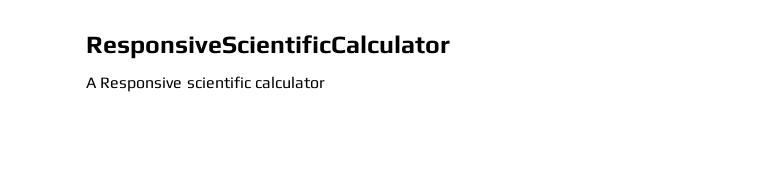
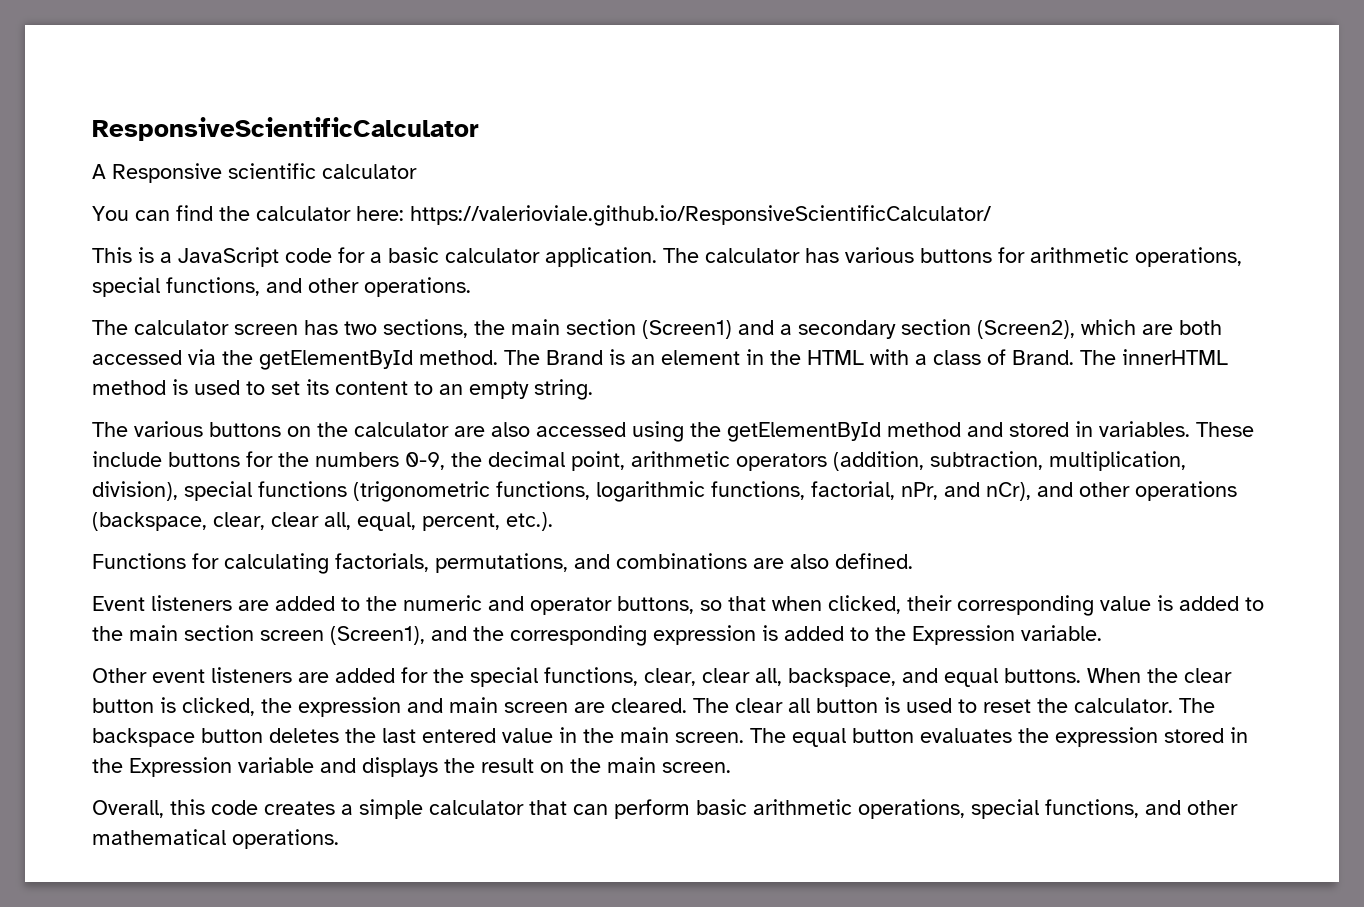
+ You can find the calculator here: https://valerioviale.github.io/ResponsiveScientificCalculator/
+ This is a JavaScript code for a basic calculator application. The calculator has various buttons for arithmetic operations, special functions, and other operations.
+ The calculator screen has two sections, the main section (Screen1) and a secondary section (Screen2), which are both accessed via the getElementById method. The Brand is an element in the HTML with a class of Brand. The innerHTML method is used to set its content to an empty string.
+ The various buttons on the calculator are also accessed using the getElementById method and stored in variables. These include buttons for the numbers 0-9, the decimal point, arithmetic operators (addition, subtraction, multiplication, division), special functions (trigonometric functions, logarithmic functions, factorial, nPr, and nCr), and other operations (backspace, clear, clear all, equal, percent, etc.).
+ Functions for calculating factorials, permutations, and combinations are also defined.
+ Event listeners are added to the numeric and operator buttons, so that when clicked, their corresponding value is added to the main section screen (Screen1), and the corresponding expression is added to the Expression variable.
+ Other event listeners are added for the special functions, clear, clear all, backspace, and equal buttons. When the clear button is clicked, the expression and main screen are cleared. The clear all button is used to reset the calculator. The backspace button deletes the last entered value in the main screen. The equal button evaluates the expression stored in the Expression variable and displays the result on the main screen.
+ Overall, this code creates a simple calculator that can perform basic arithmetic operations, special functions, and other mathematical operations.

